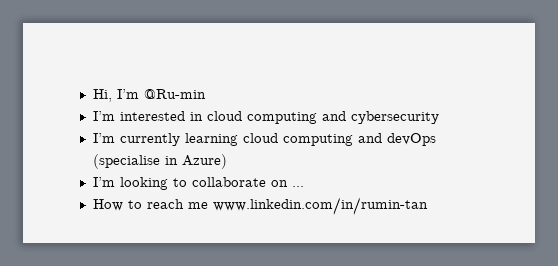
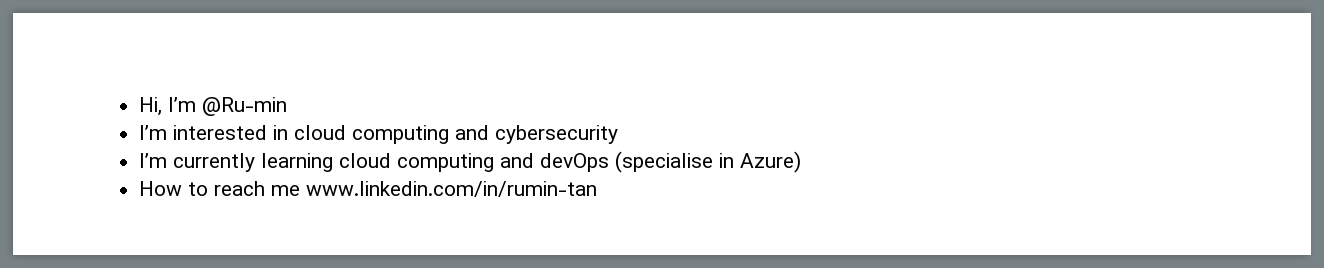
- I’m looking to collaborate on ...

